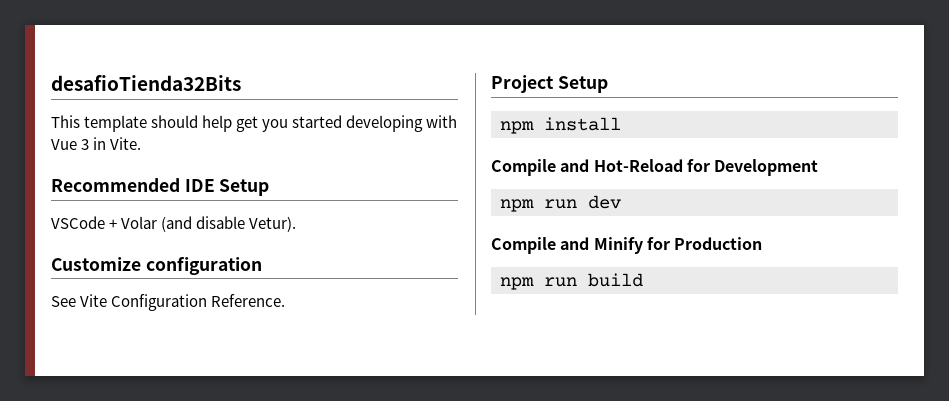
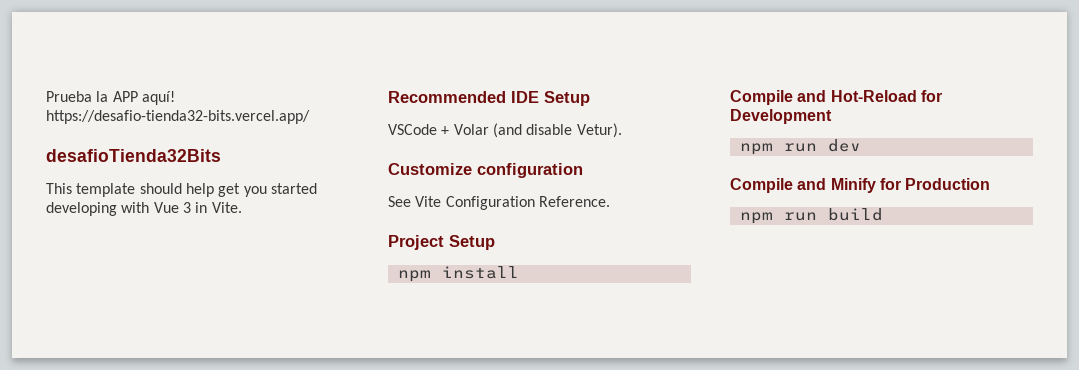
+ Prueba la APP aquí! https://desafio-tienda32-bits.vercel.app/

